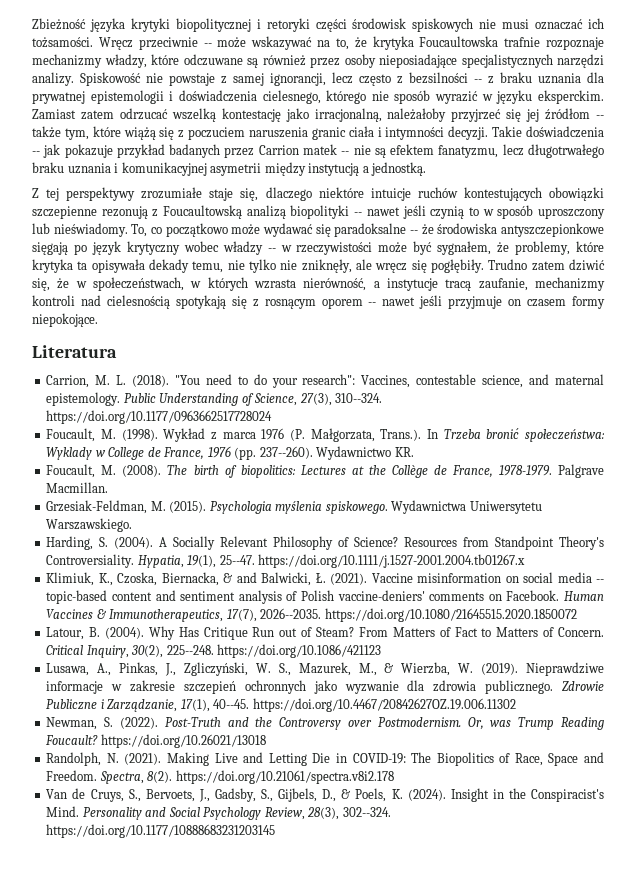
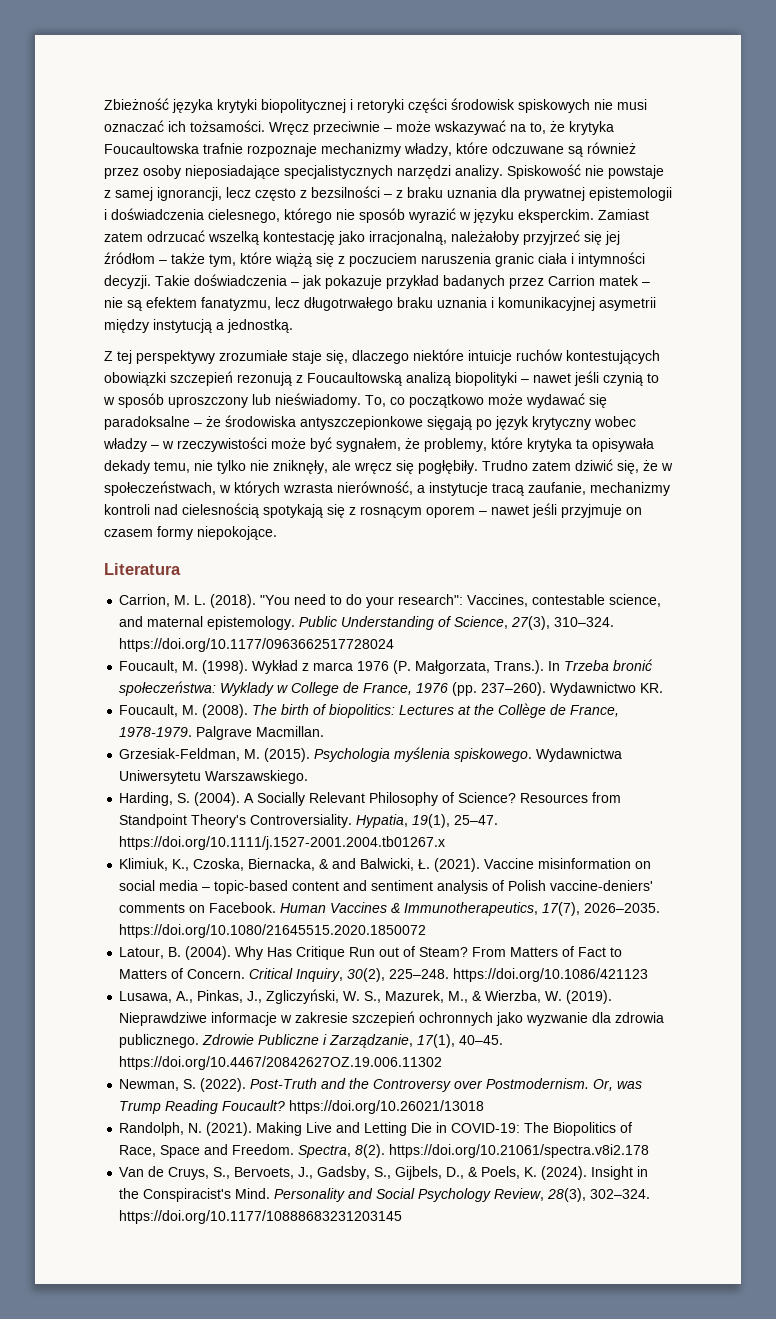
- Wręcz przeciwnie -- może wskazywać na to, że krytyka Foucaultowska trafnie rozpoznaje mechanizmy władzy, które odczuwane są również przez osoby nieposiadające specjalistycznych narzędzi analizy.
+ Wręcz przeciwnie – może wskazywać na to, że krytyka Foucaultowska trafnie rozpoznaje mechanizmy władzy, które odczuwane są również przez osoby nieposiadające specjalistycznych narzędzi analizy.
- Spiskowość nie powstaje z samej ignorancji, lecz często z bezsilności -- z braku uznania dla prywatnej epistemologii i doświadczenia cielesnego, którego nie sposób wyrazić w języku eksperckim.
+ Spiskowość nie powstaje z samej ignorancji, lecz często z bezsilności – z braku uznania dla prywatnej epistemologii i doświadczenia cielesnego, którego nie sposób wyrazić w języku eksperckim.
- Zamiast zatem odrzucać wszelką kontestację jako irracjonalną, należałoby przyjrzeć się jej źródłom -- także tym, które wiążą się z poczuciem naruszenia granic ciała i intymności decyzji.
+ Zamiast zatem odrzucać wszelką kontestację jako irracjonalną, należałoby przyjrzeć się jej źródłom – także tym, które wiążą się z poczuciem naruszenia granic ciała i intymności decyzji.
- Takie doświadczenia -- jak pokazuje przykład badanych przez Carrion matek -- nie są efektem fanatyzmu, lecz długotrwałego braku uznania i komunikacyjnej asymetrii między instytucją a jednostką.
+ Takie doświadczenia – jak pokazuje przykład badanych przez Carrion matek – nie są efektem fanatyzmu, lecz długotrwałego braku uznania i komunikacyjnej asymetrii między instytucją a jednostką.
- Z tej perspektywy zrozumiałe staje się, dlaczego niektóre intuicje ruchów kontestujących obowiązki szczepienne rezonują z Foucaultowską analizą biopolityki -- nawet jeśli czynią to w sposób uproszczony lub nieświadomy.
+ Z tej perspektywy zrozumiałe staje się, dlaczego niektóre intuicje ruchów kontestujących obowiązki szczepień rezonują z Foucaultowską analizą biopolityki – nawet jeśli czynią to w sposób uproszczony lub nieświadomy.
- To, co początkowo może wydawać się paradoksalne -- że środowiska antyszczepionkowe sięgają po język krytyczny wobec władzy -- w rzeczywistości może być sygnałem, że problemy, które krytyka ta opisywała dekady temu, nie tylko nie zniknęły, ale wręcz się pogłębiły.
+ To, co początkowo może wydawać się paradoksalne – że środowiska antyszczepionkowe sięgają po język krytyczny wobec władzy – w rzeczywistości może być sygnałem, że problemy, które krytyka ta opisywała dekady temu, nie tylko nie zniknęły, ale wręcz się pogłębiły.
- Trudno zatem dziwić się, że w społeczeństwach, w których wzrasta nierówność, a instytucje tracą zaufanie, mechanizmy kontroli nad cielesnością spotykają się z rosnącym oporem -- nawet jeśli przyjmuje on czasem formy niepokojące.
+ Trudno zatem dziwić się, że w społeczeństwach, w których wzrasta nierówność, a instytucje tracą zaufanie, mechanizmy kontroli nad cielesnością spotykają się z rosnącym oporem – nawet jeśli przyjmuje on czasem formy niepokojące.
- Public Understanding of Science, 27(3), 310--324. https://doi.org/10.1177/0963662517728024
+ Public Understanding of Science, 27(3), 310–324. https://doi.org/10.1177/0963662517728024
- Wykład z marca 1976 (P. Małgorzata, Trans.). In Trzeba bronić społeczeństwa: Wyklady w College de France, 1976 (pp. 237--260).
+ Wykład z marca 1976 (P. Małgorzata, Trans.). In Trzeba bronić społeczeństwa: Wyklady w College de France, 1976 (pp. 237–260).
- Hypatia, 19(1), 25--47. https://doi.org/10.1111/j.1527-2001.2004.tb01267.x
+ Hypatia, 19(1), 25–47. https://doi.org/10.1111/j.1527-2001.2004.tb01267.x
- Vaccine misinformation on social media -- topic-based content and sentiment analysis of Polish vaccine-deniers' comments on Facebook.
+ Vaccine misinformation on social media – topic-based content and sentiment analysis of Polish vaccine-deniers' comments on Facebook.
- Human Vaccines & Immunotherapeutics, 17(7), 2026--2035. https://doi.org/10.1080/21645515.2020.1850072
+ Human Vaccines & Immunotherapeutics, 17(7), 2026–2035. https://doi.org/10.1080/21645515.2020.1850072
- Critical Inquiry, 30(2), 225--248. https://doi.org/10.1086/421123
+ Critical Inquiry, 30(2), 225–248. https://doi.org/10.1086/421123
- Zdrowie Publiczne i Zarządzanie, 17(1), 40--45. https://doi.org/10.4467/20842627OZ.19.006.11302
+ Zdrowie Publiczne i Zarządzanie, 17(1), 40–45. https://doi.org/10.4467/20842627OZ.19.006.11302
- Personality and Social Psychology Review, 28(3), 302--324. https://doi.org/10.1177/10888683231203145
+ Personality and Social Psychology Review, 28(3), 302–324. https://doi.org/10.1177/10888683231203145

